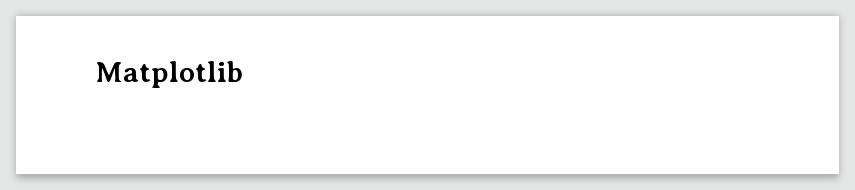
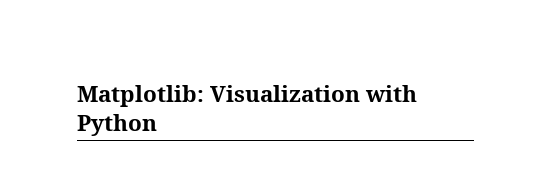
- Matplotlib
+ Matplotlib: Visualization with Python

